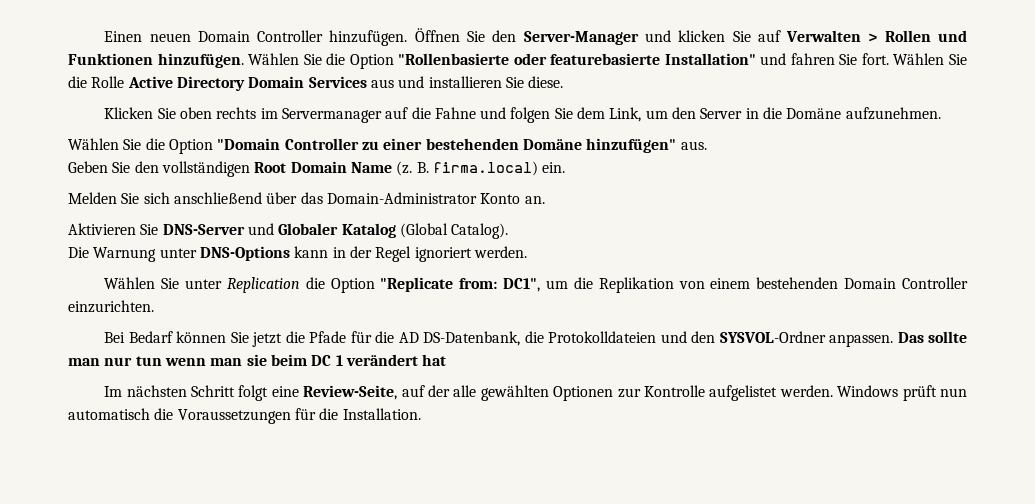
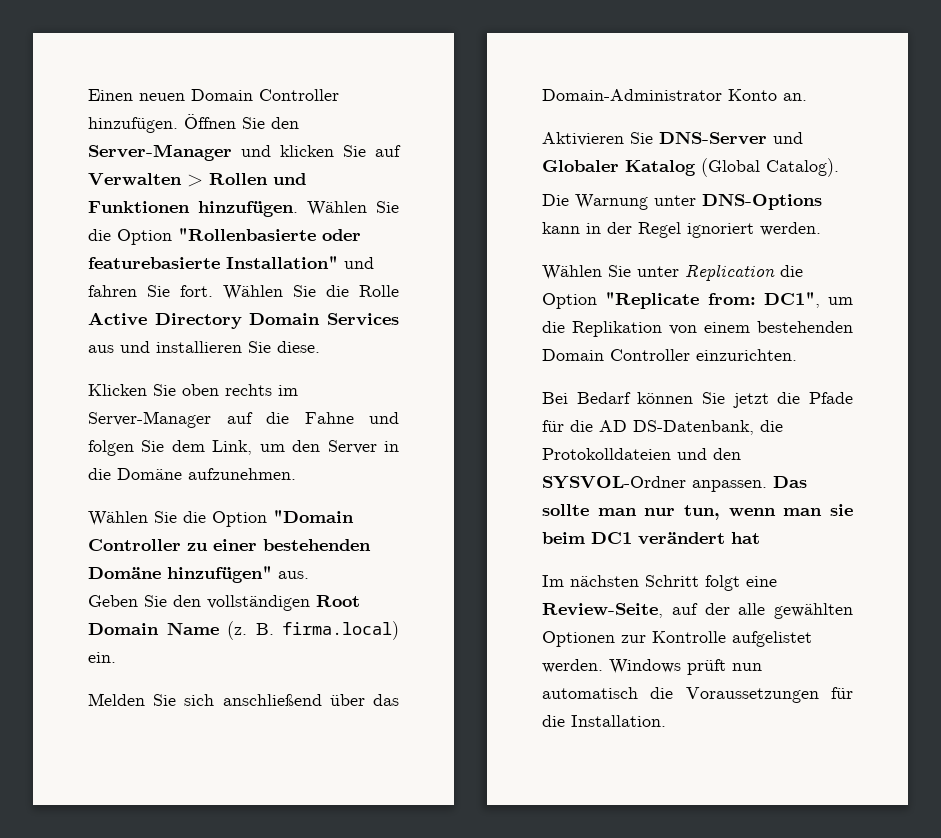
- Klicken Sie oben rechts im Servermanager auf die Fahne und folgen Sie dem Link, um den Server in die Domäne aufzunehmen.
+ Klicken Sie oben rechts im Server-Manager auf die Fahne und folgen Sie dem Link, um den Server in die Domäne aufzunehmen.
- Das sollte man nur tun wenn man sie beim DC 1 verändert hat
+ Das sollte man nur tun, wenn man sie beim DC1 verändert hat

